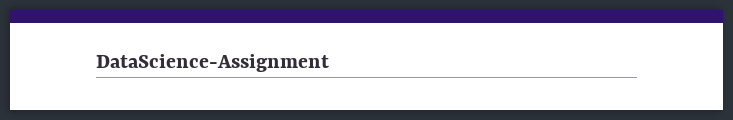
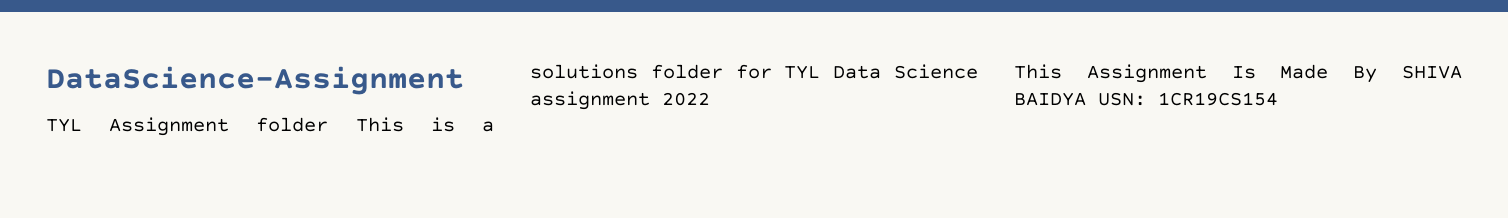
+ TYL Assignment folder This is a solutions folder for TYL Data Science assignment 2022
+ This Assignment Is Made By SHIVA BAIDYA USN: 1CR19CS154

